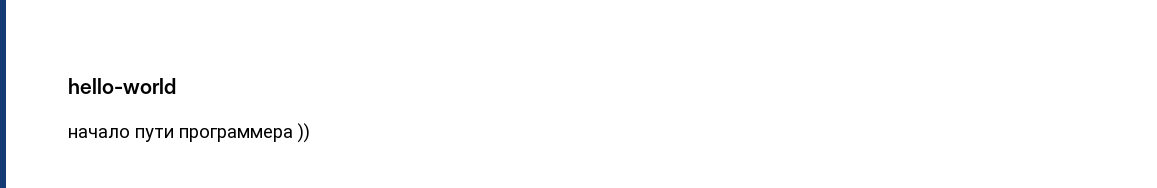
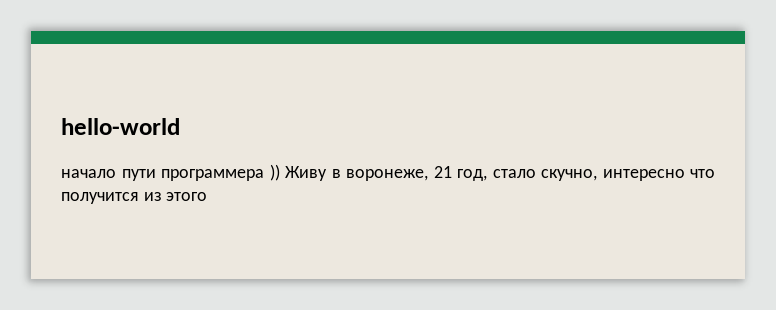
- начало пути программера ))
+ начало пути программера )) Живу в воронеже, 21 год, стало скучно, интересно что получится из этого

